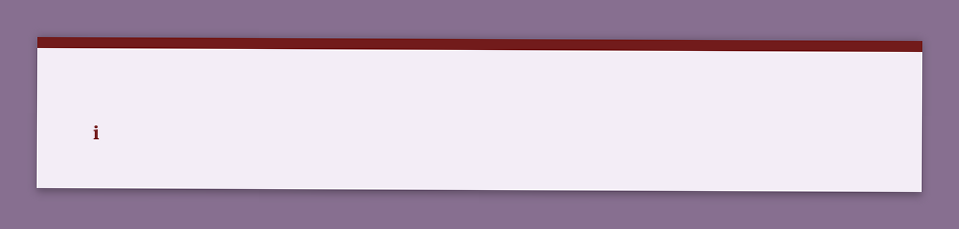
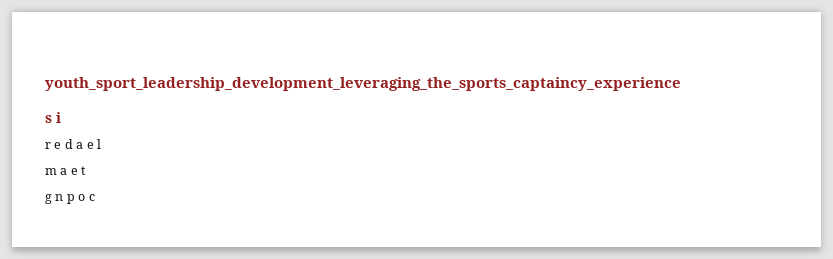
- i
+ youth_sport_leadership_development_leveraging_the_sports_captaincy_experience
+ s i
+ r e d a e l
+ m a e t
+ g n p o c

